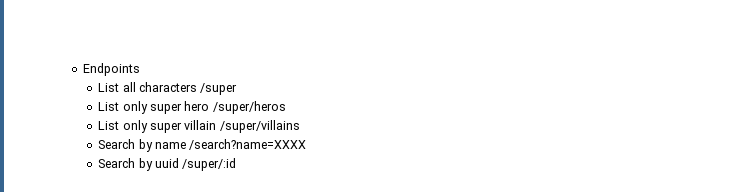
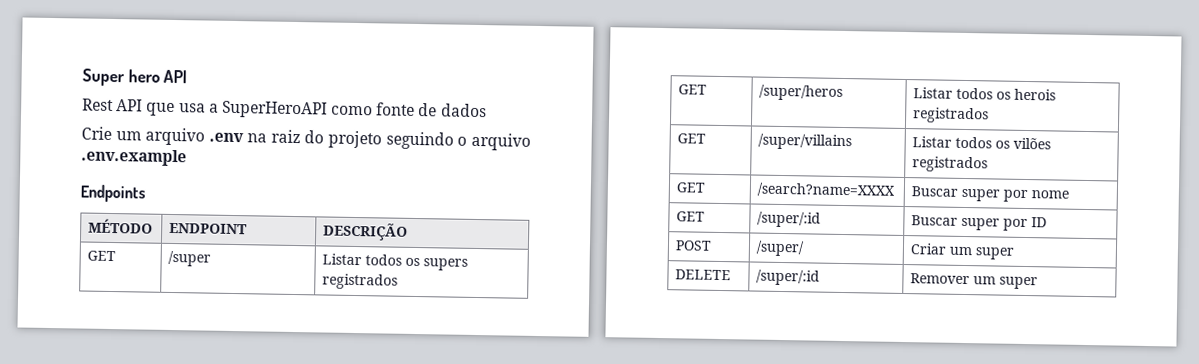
+ Super hero API
+ Rest API que usa a SuperHeroAPI como fonte de dados
+ Crie um arquivo .env na raiz do projeto seguindo o arquivo .env.example
  Endpoints
- List all characters /super
- List only super hero /super/heros
- List only super villain /super/villains
- Search by name /search?name=XXXX
- Search by uuid /super/:id
+ MÉTODO | ENDPOINT | DESCRIÇÃO
+ GET | /super | Listar todos os supers registrados
+ GET | /super/heros | Listar todos os herois registrados
+ GET | /super/villains | Listar todos os vilões registrados
+ GET | /search?name=XXXX | Buscar super por nome
+ GET | /super/:id | Buscar super por ID
+ POST | /super/ | Criar um super
+ DELETE | /super/:id | Remover um super

